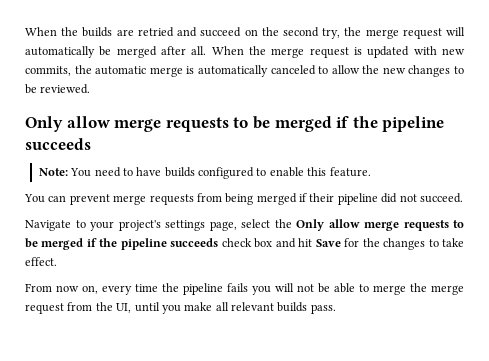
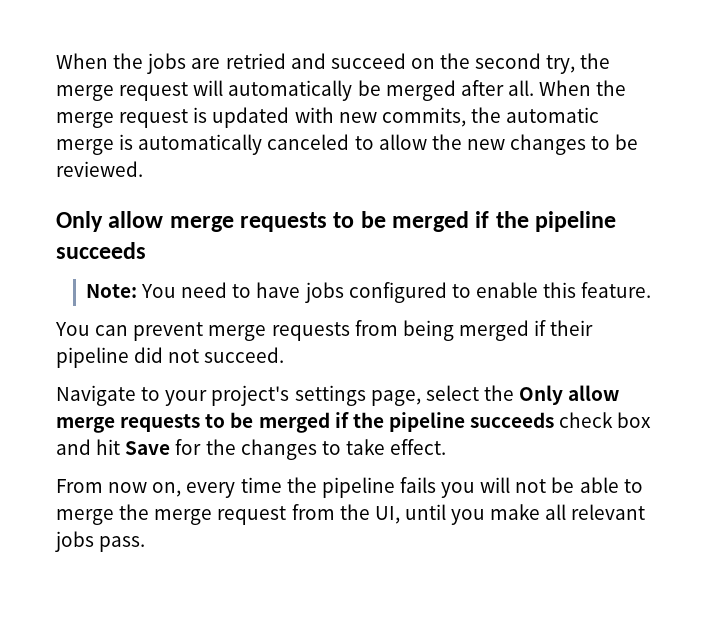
- When the builds are retried and succeed on the second try, the merge request will automatically be merged after all.
+ When the jobs are retried and succeed on the second try, the merge request will automatically be merged after all.
- Note: You need to have builds configured to enable this feature.
+ Note: You need to have jobs configured to enable this feature.
- From now on, every time the pipeline fails you will not be able to merge the merge request from the UI, until you make all relevant builds pass.
+ From now on, every time the pipeline fails you will not be able to merge the merge request from the UI, until you make all relevant jobs pass.

